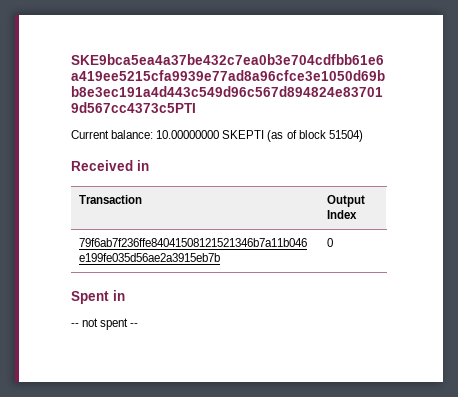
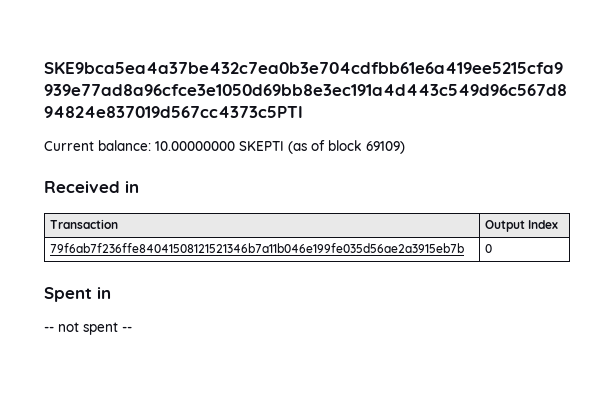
- Current balance: 10.00000000 SKEPTI (as of block 51504)
+ Current balance: 10.00000000 SKEPTI (as of block 69109)

